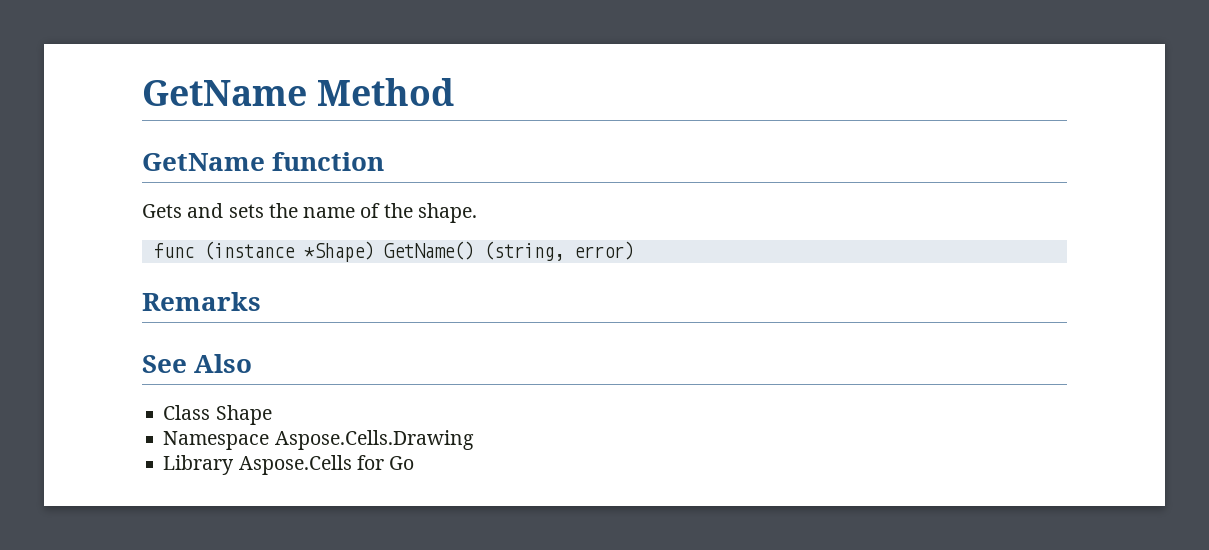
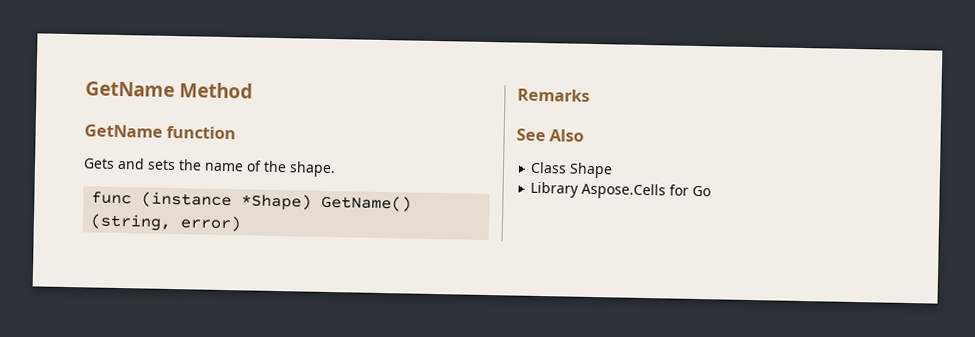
- Namespace Aspose.Cells.Drawing

